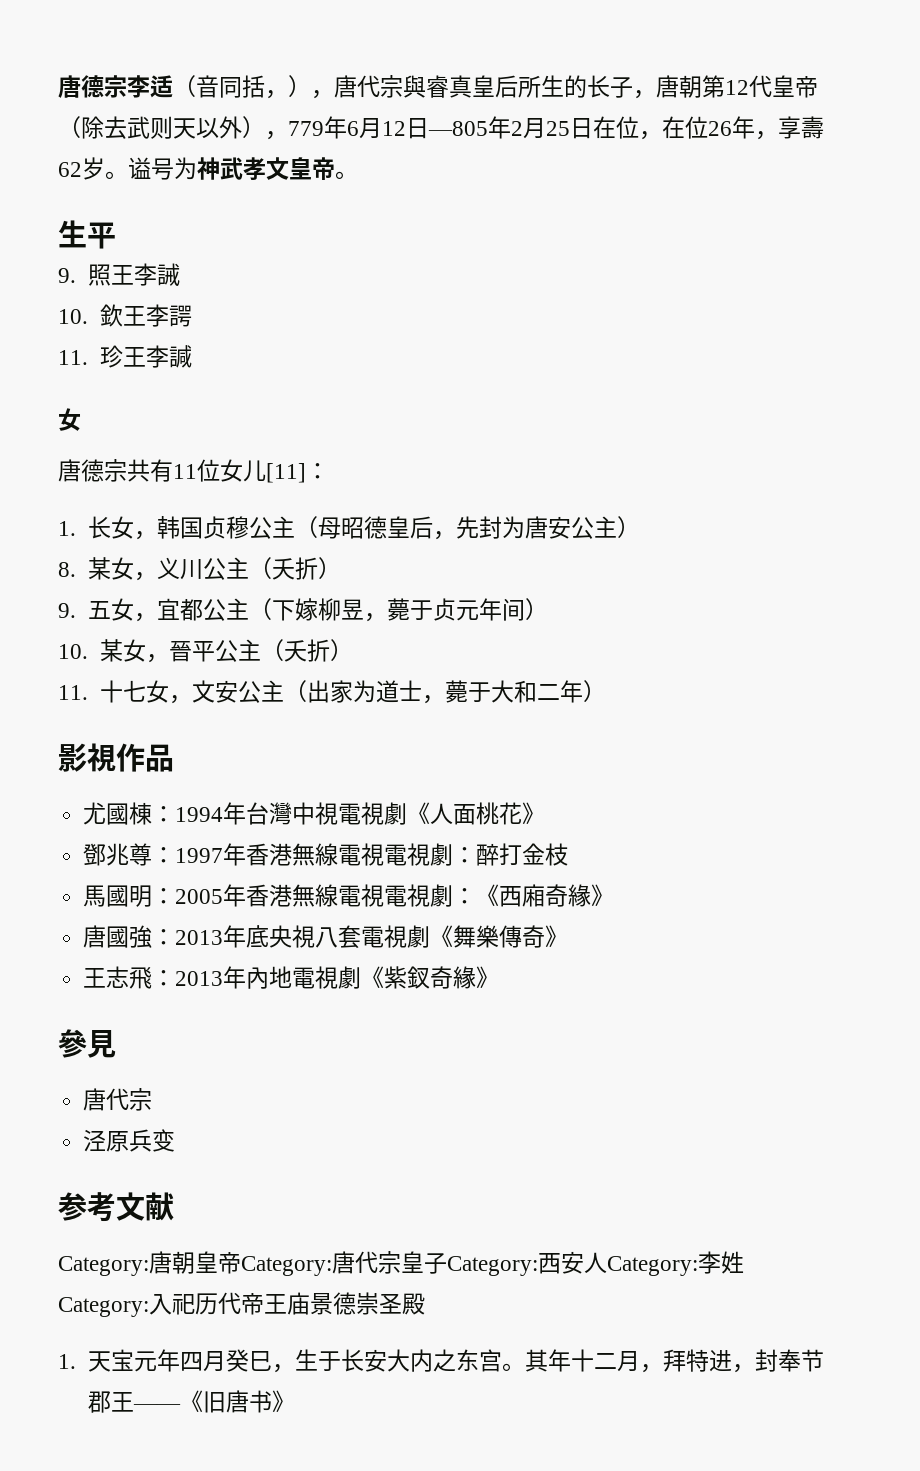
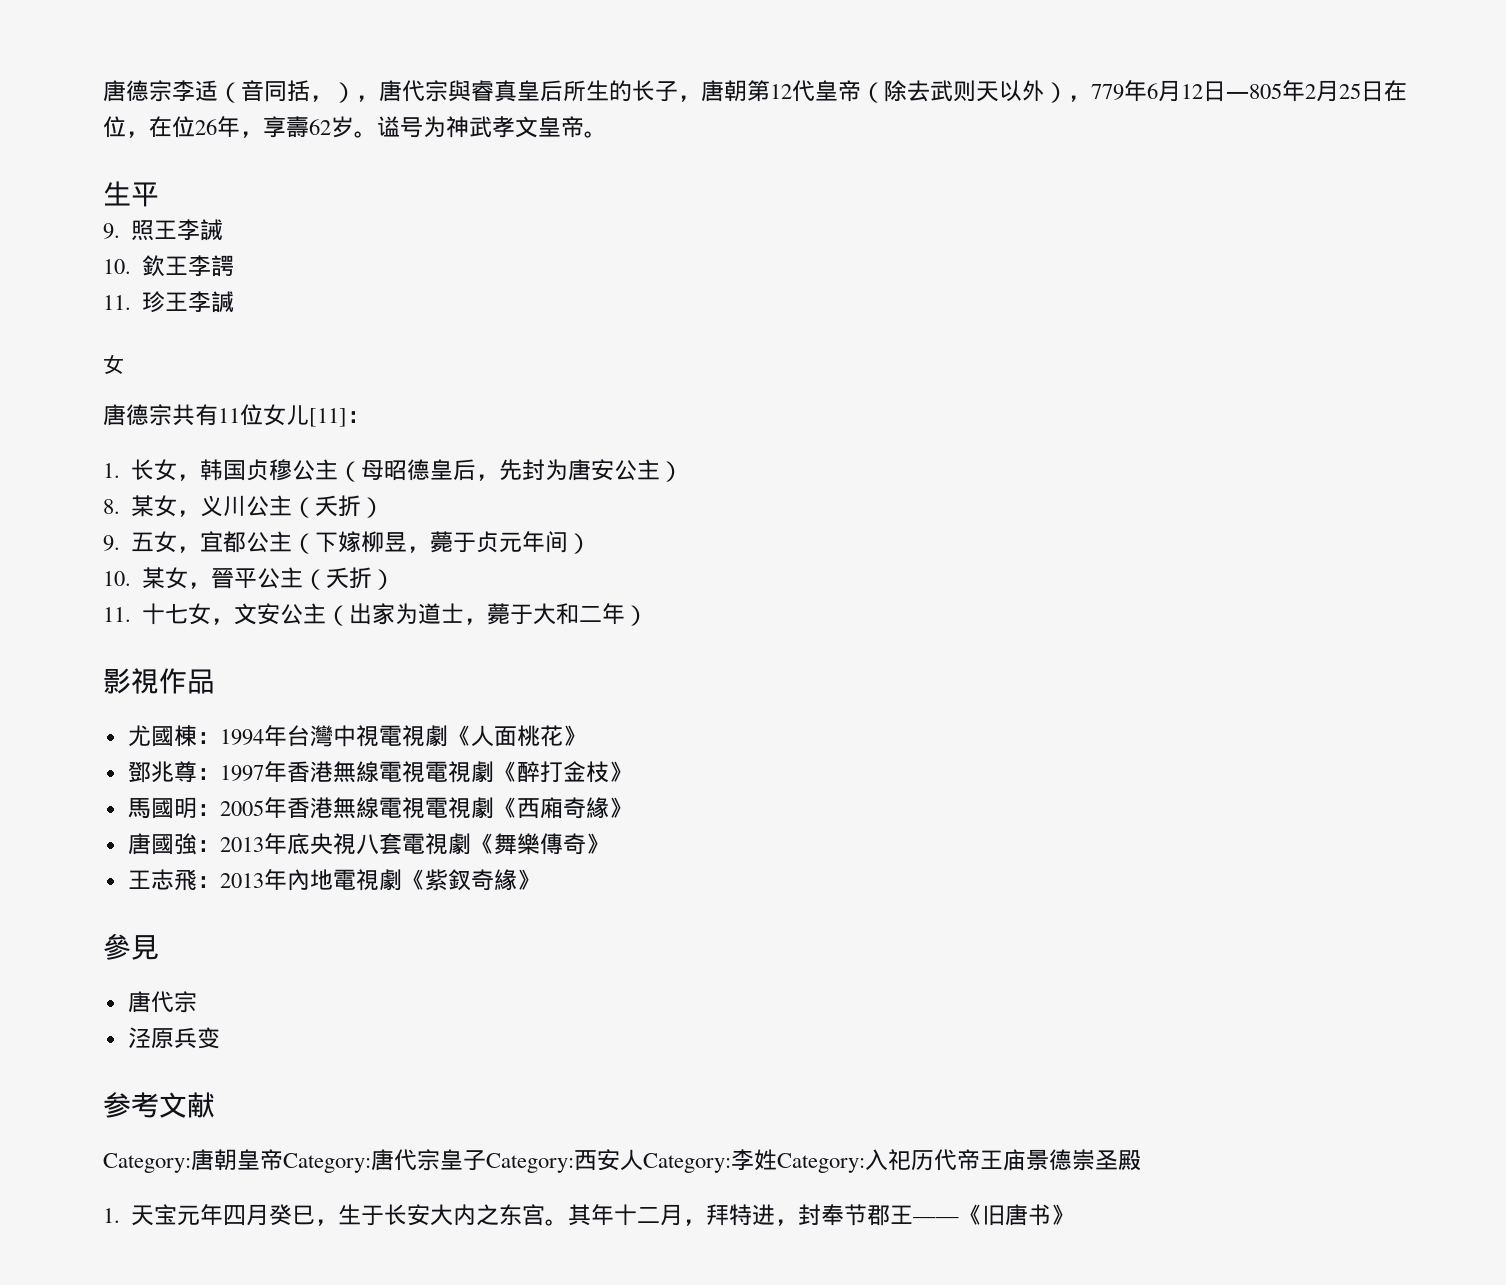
- 鄧兆尊：1997年香港無線電視電視劇：醉打金枝
+ 鄧兆尊：1997年香港無線電視電視劇《醉打金枝》
- 馬國明：2005年香港無線電視電視劇：《西廂奇緣》
+ 馬國明：2005年香港無線電視電視劇《西廂奇緣》

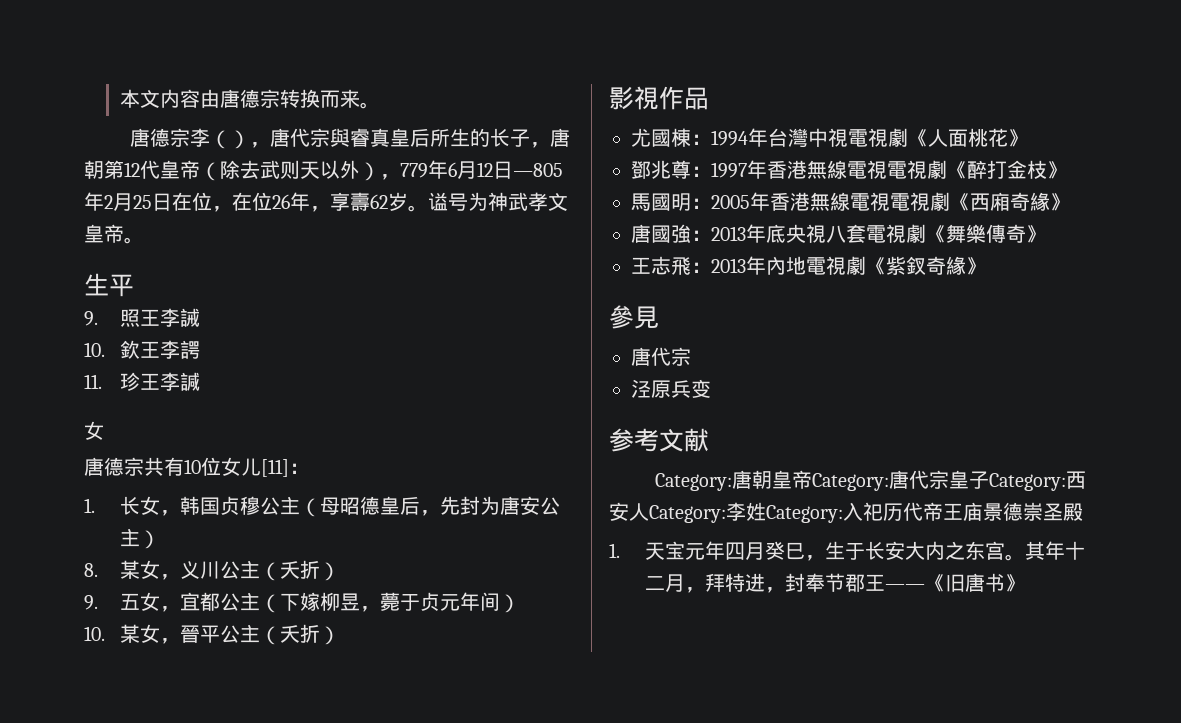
- 唐德宗李适（音同括，），唐代宗與睿真皇后所生的长子，唐朝第12代皇帝（除去武则天以外），779年6月12日―805年2月25日在位，在位26年，享壽62岁。
+ 本文内容由唐德宗转换而来。
+ 唐德宗李（），唐代宗與睿真皇后所生的长子，唐朝第12代皇帝（除去武则天以外），779年6月12日―805年2月25日在位，在位26年，享壽62岁。
- 唐德宗共有11位女儿[11]：
+ 唐德宗共有10位女儿[11]：
- 11.十七女，文安公主（出家为道士，薨于大和二年）

